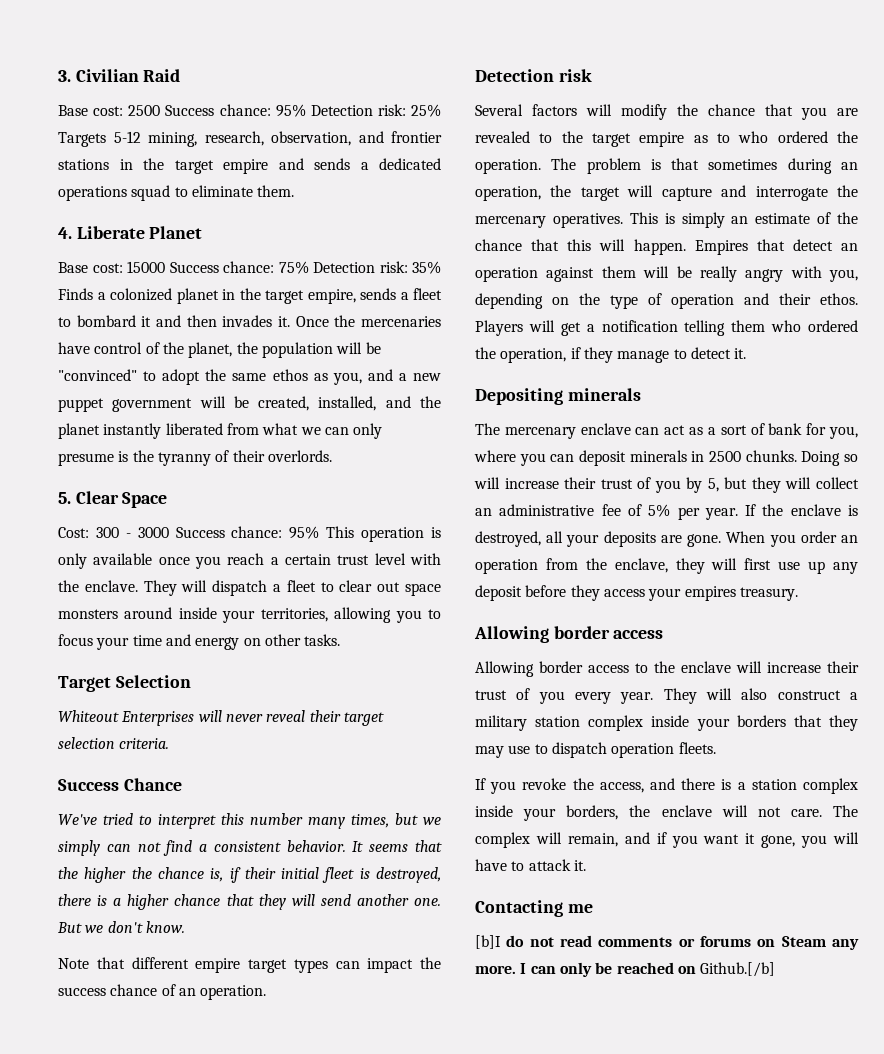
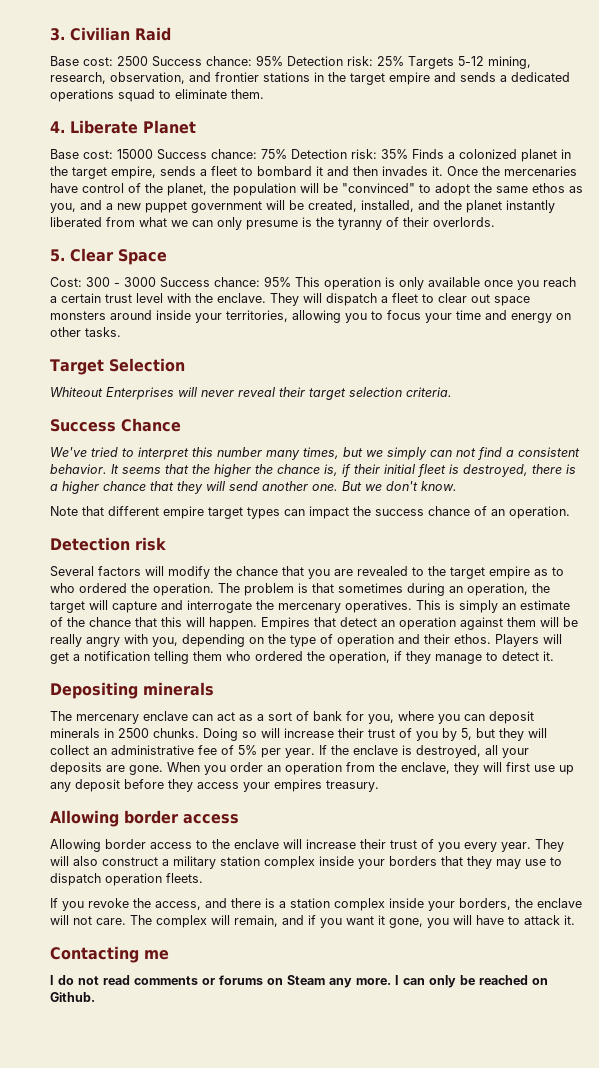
- [b]I do not read comments or forums on Steam any more.
+ I do not read comments or forums on Steam any more.
- I can only be reached on Github.[/b]
+ I can only be reached on Github.

